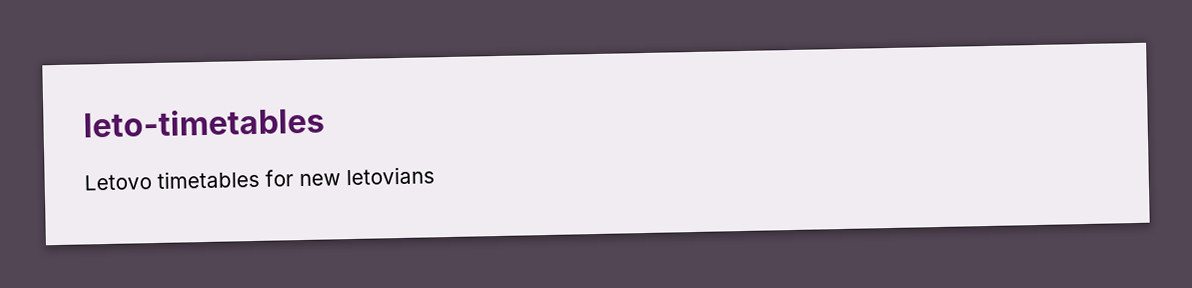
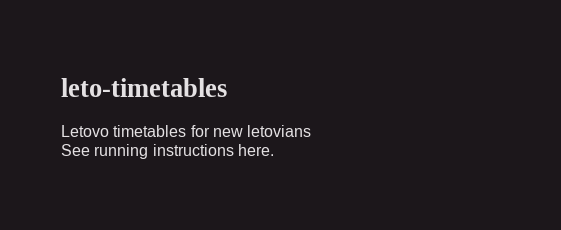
+ See running instructions here.

